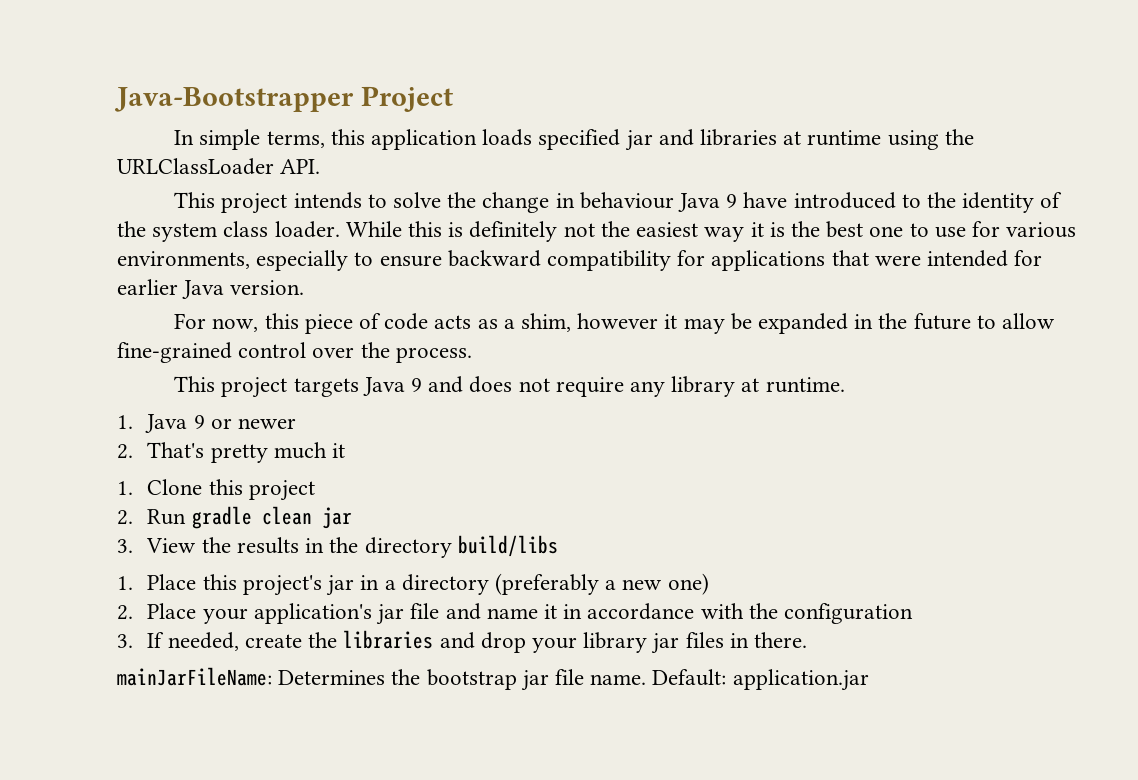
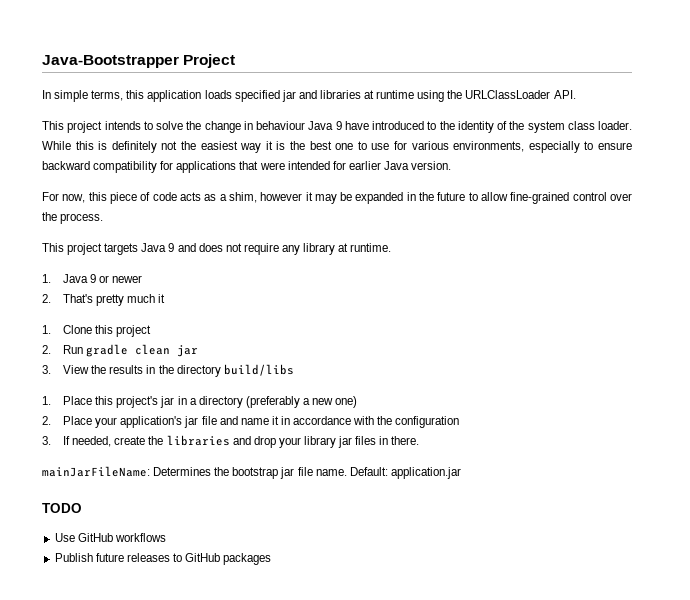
+ TODO
+ Use GitHub workflows
+ Publish future releases to GitHub packages

